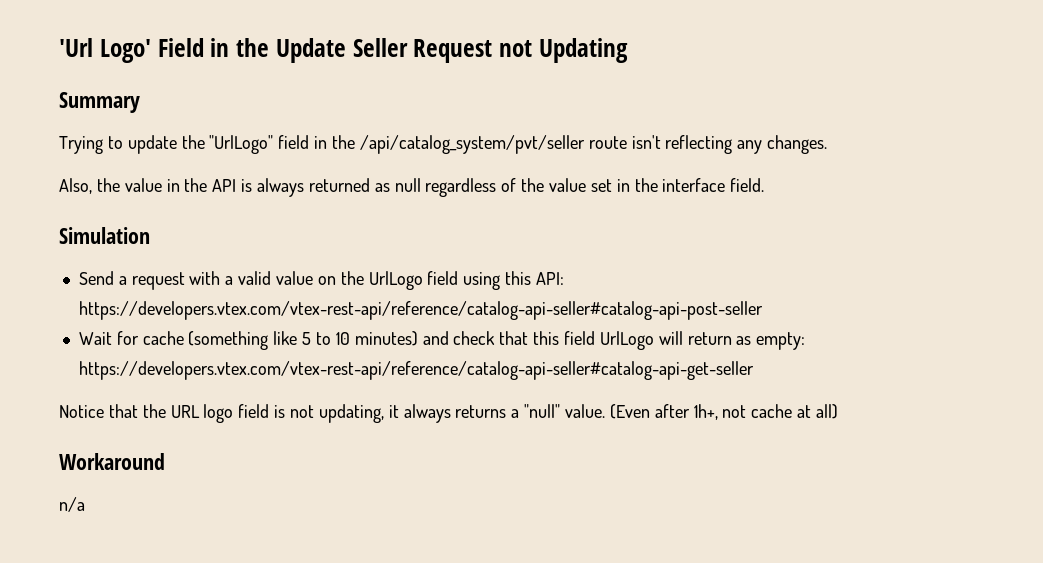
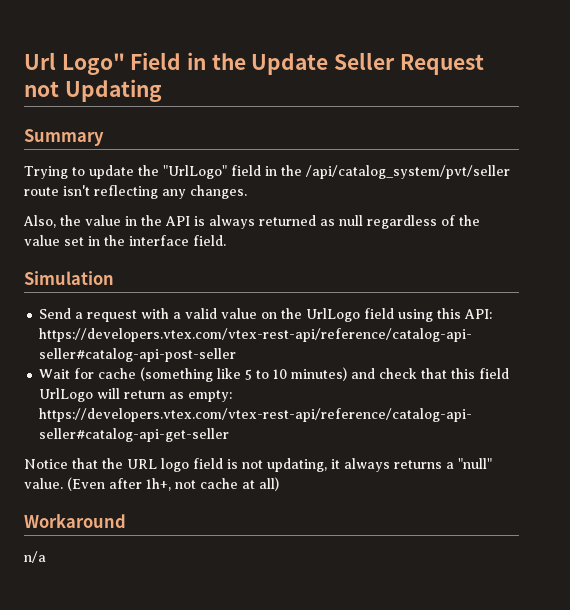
- 'Url Logo' Field in the Update Seller Request not Updating
+ Url Logo" Field in the Update Seller Request not Updating

